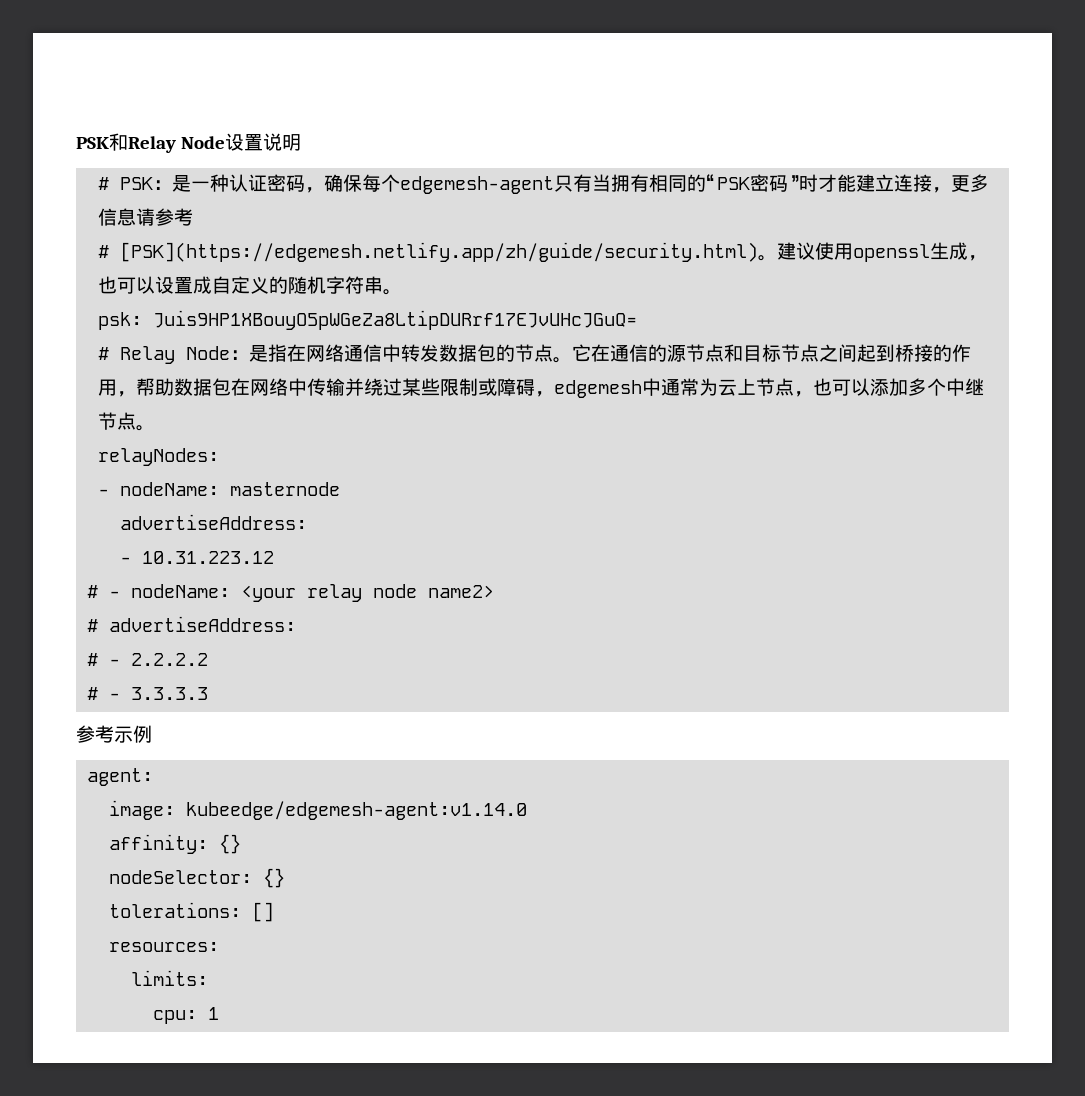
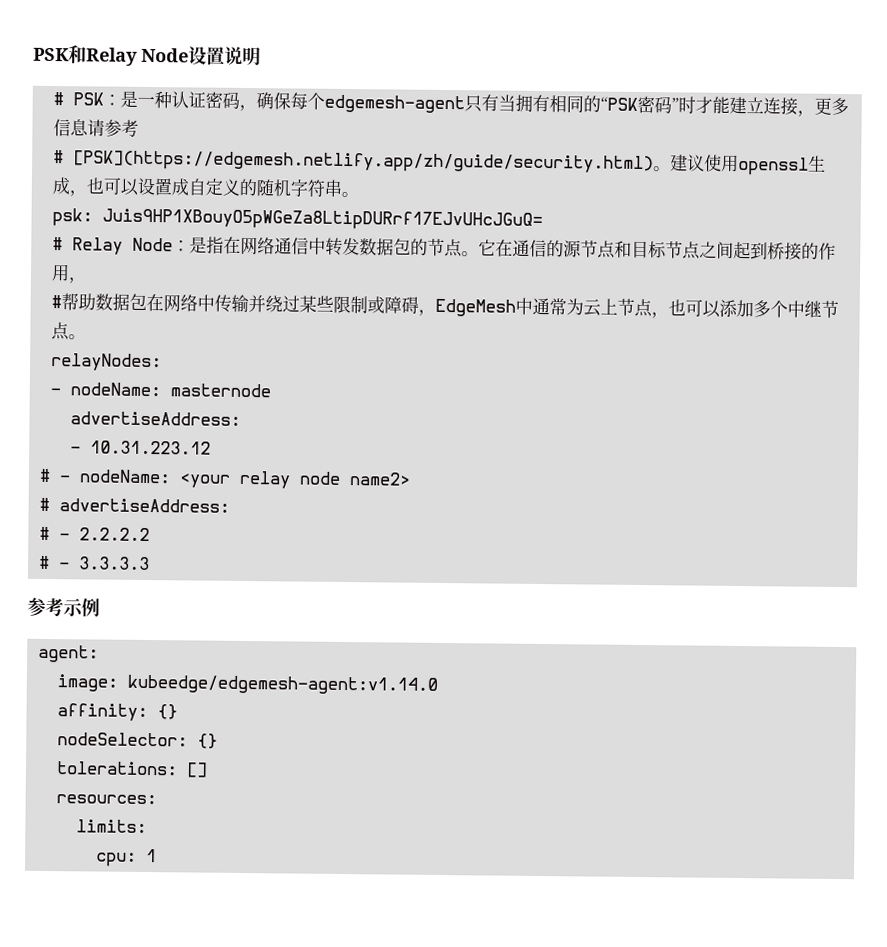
- 它在通信的源节点和目标节点之间起到桥接的作用，帮助数据包在网络中传输并绕过某些限制或障碍，edgemesh中通常为云上节点，也可以添加多个中继节点。
+ 它在通信的源节点和目标节点之间起到桥接的作用，
+ #帮助数据包在网络中传输并绕过某些限制或障碍，EdgeMesh中通常为云上节点，也可以添加多个中继节点。

